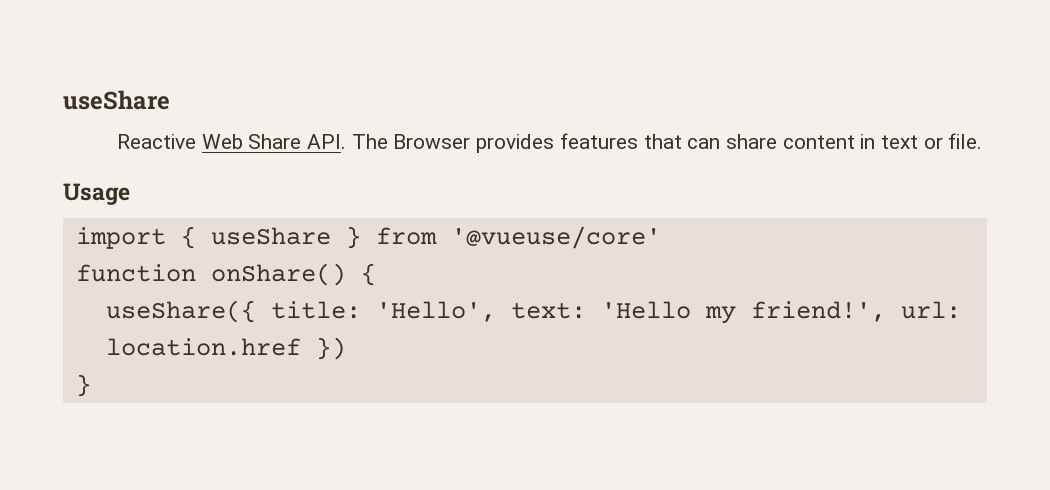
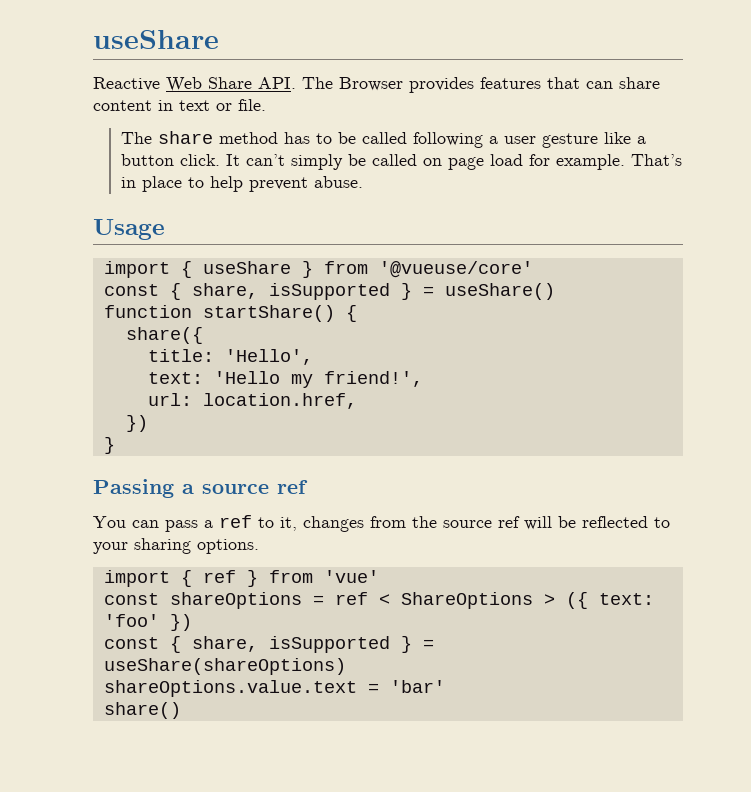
+ The share method has to be called following a user gesture like a button click. It can’t simply be called on page load for example. That’s in place to help prevent abuse.
+ const { share, isSupported } = useShare()
- function onShare() {
+ function startShare() {
- useShare({ title: 'Hello', text: 'Hello my friend!', url: location.href })
+ share({
+ title: 'Hello',
+ text: 'Hello my friend!',
+ url: location.href,
+ })
+ Passing a source ref
+ You can pass a ref to it, changes from the source ref will be reflected to your sharing options.
+ import { ref } from 'vue'
+ const shareOptions = ref < ShareOptions > ({ text: 'foo' })
+ const { share, isSupported } = useShare(shareOptions)
+ shareOptions.value.text = 'bar'
+ share()

